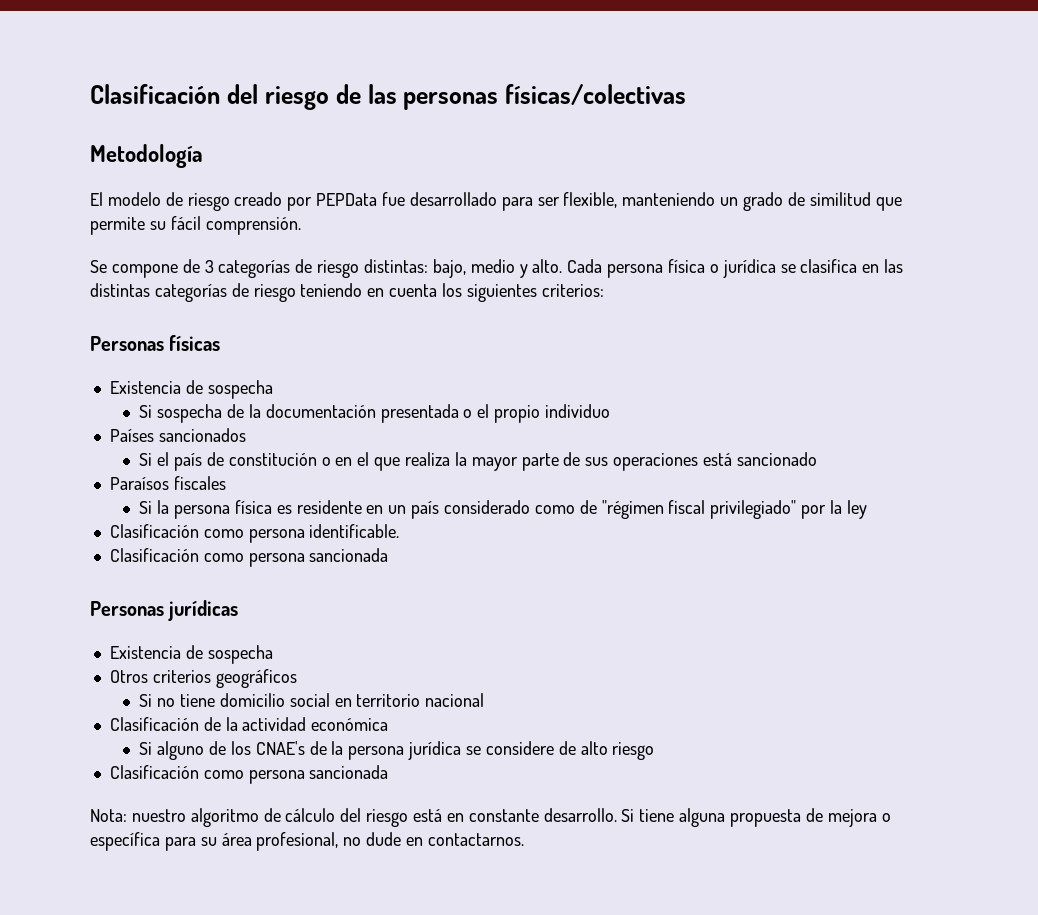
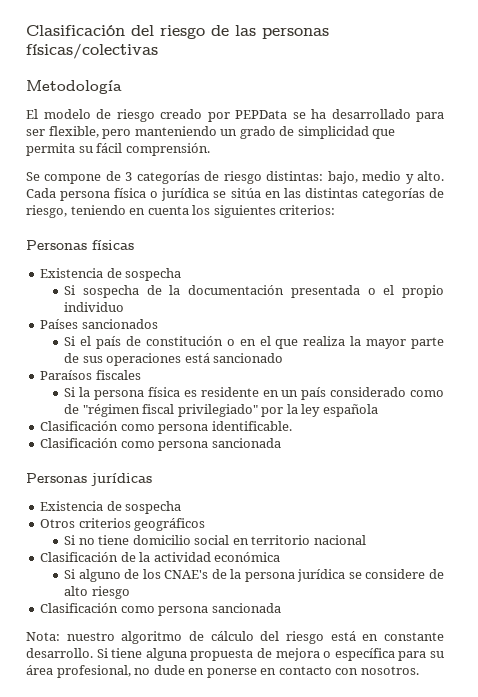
- El modelo de riesgo creado por PEPData fue desarrollado para ser flexible, manteniendo un grado de similitud que permite su fácil comprensión.
+ El modelo de riesgo creado por PEPData se ha desarrollado para ser flexible, pero manteniendo un grado de simplicidad que permita su fácil comprensión.
- Cada persona física o jurídica se clasifica en las distintas categorías de riesgo teniendo en cuenta los siguientes criterios:
+ Cada persona física o jurídica se sitúa en las distintas categorías de riesgo, teniendo en cuenta los siguientes criterios:
- Si la persona física es residente en un país considerado como de "régimen fiscal privilegiado" por la ley
+ Si la persona física es residente en un país considerado como de "régimen fiscal privilegiado" por la ley española
- Si tiene alguna propuesta de mejora o específica para su área profesional, no dude en contactarnos.
+ Si tiene alguna propuesta de mejora o específica para su área profesional, no dude en ponerse en contacto con nosotros.

